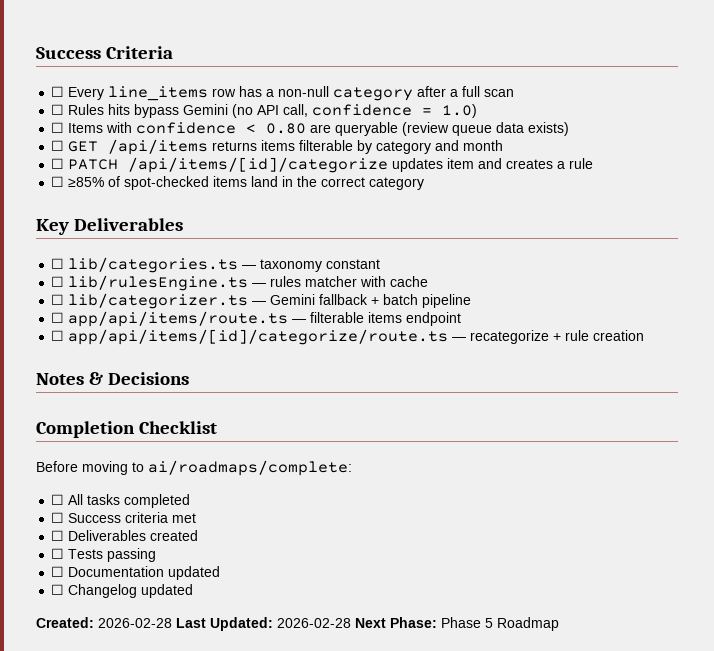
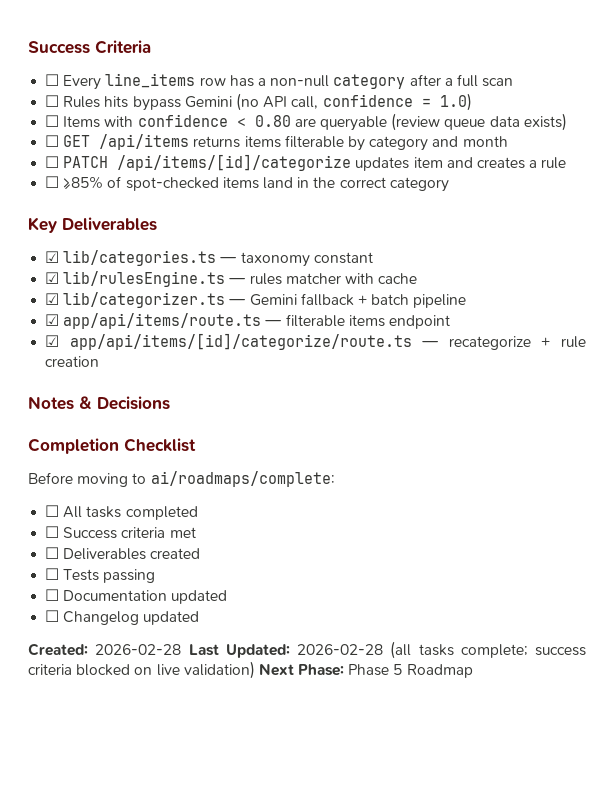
- ☐ lib/categories.ts — taxonomy constant
+ ☑ lib/categories.ts — taxonomy constant
- ☐ lib/rulesEngine.ts — rules matcher with cache
+ ☑ lib/rulesEngine.ts — rules matcher with cache
- ☐ lib/categorizer.ts — Gemini fallback + batch pipeline
+ ☑ lib/categorizer.ts — Gemini fallback + batch pipeline
- ☐ app/api/items/route.ts — filterable items endpoint
+ ☑ app/api/items/route.ts — filterable items endpoint
- ☐ app/api/items/[id]/categorize/route.ts — recategorize + rule creation
+ ☑ app/api/items/[id]/categorize/route.ts — recategorize + rule creation
- Created: 2026-02-28 Last Updated: 2026-02-28 Next Phase: Phase 5 Roadmap
+ Created: 2026-02-28 Last Updated: 2026-02-28 (all tasks complete; success criteria blocked on live validation) Next Phase: Phase 5 Roadmap

